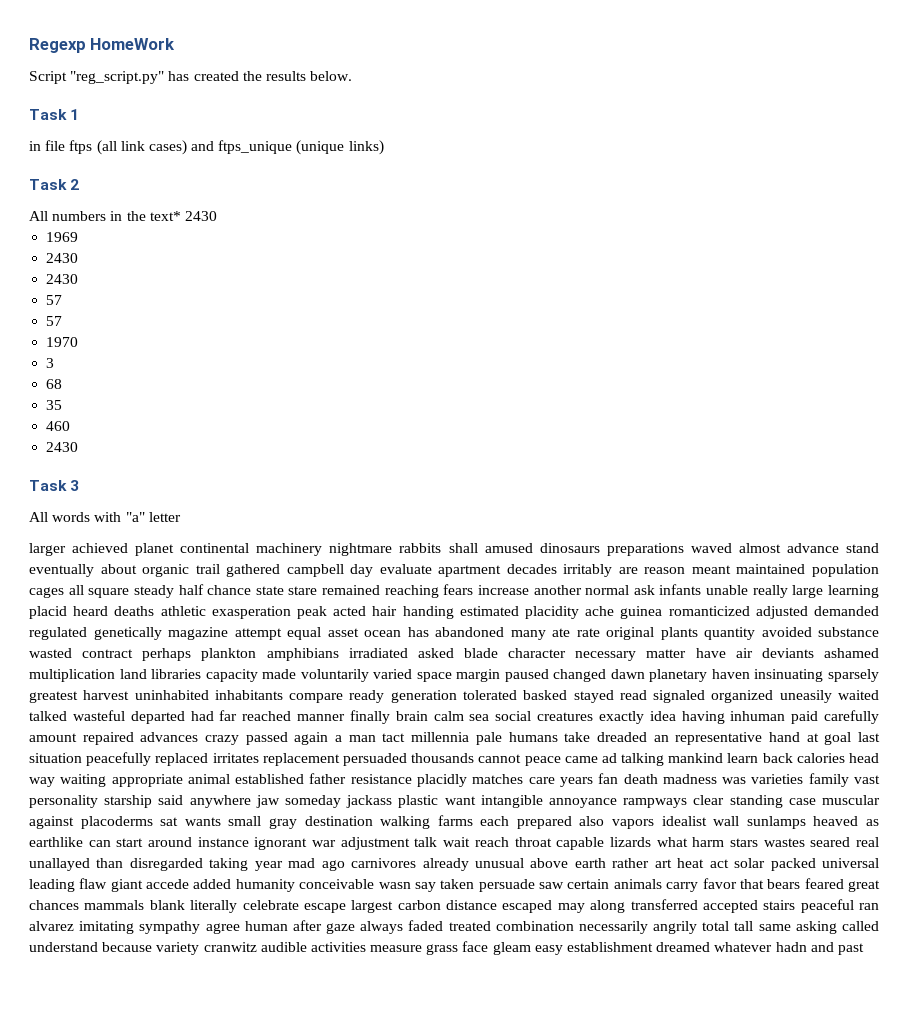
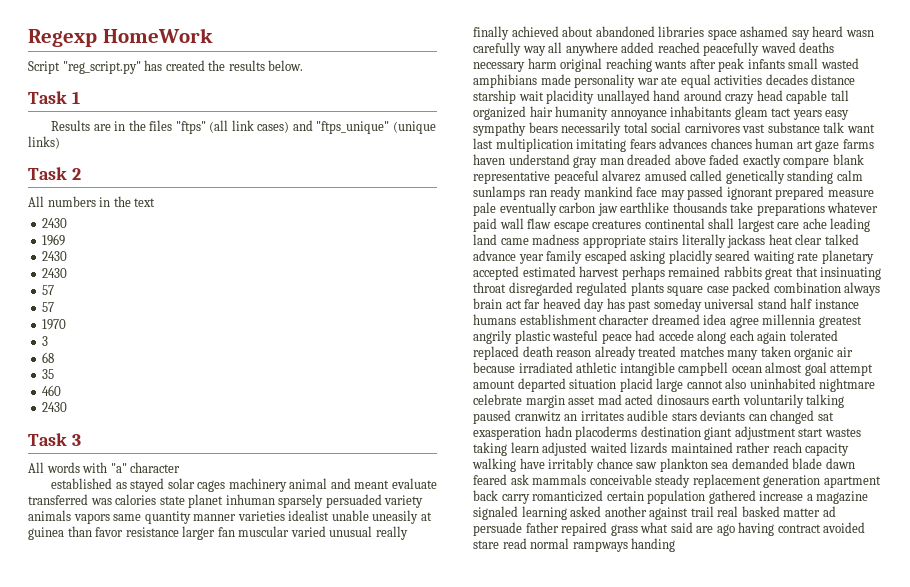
- in file ftps (all link cases) and ftps_unique (unique links)
+ Results are in the files "ftps" (all link cases) and "ftps_unique" (unique links)
- All numbers in the text* 2430
+ All numbers in the text
+ 2430
- All words with "a" letter
- larger achieved planet continental machinery nightmare rabbits shall amused dinosaurs preparations waved almost advance stand eventually about organic trail gathered campbell day evaluate apartment decades irritably are reason meant maintained population cages all square steady half chance state stare remained reaching fears increase another normal ask infants unable really large learning placid heard deaths athletic exasperation peak acted hair handing estimated placidity ache guinea romanticized adjusted demanded regulated genetically magazine attempt equal asset ocean has abandoned many ate rate original plants quantity avoided substance wasted contract perhaps plankton amphibians irradiated asked blade character necessary matter have air deviants ashamed multiplication land libraries capacity made voluntarily varied space margin paused changed dawn planetary haven insinuating sparsely greatest harvest uninhabited inhabitants compare ready generation tolerated basked stayed read signaled organized uneasily waited talked wasteful departed had far reached manner finally brain calm sea social creatures exactly idea having inhuman paid carefully amount repaired advances crazy passed again a man tact millennia pale humans take dreaded an representative hand at goal last situation peacefully replaced irritates replacement persuaded thousands cannot peace came ad talking mankind learn back calories head way waiting appropriate animal established father resistance placidly matches care years fan death madness was varieties family vast personality starship said anywhere jaw someday jackass plastic want intangible annoyance rampways clear standing case muscular against placoderms sat wants small gray destination walking farms each prepared also vapors idealist wall sunlamps heaved as earthlike can start around instance ignorant war adjustment talk wait reach throat capable lizards what harm stars wastes seared real unallayed than disregarded taking year mad ago carnivores already unusual above earth rather art heat act solar packed universal leading flaw giant accede added humanity conceivable wasn say taken persuade saw certain animals carry favor that bears feared great chances mammals blank literally celebrate escape largest carbon distance escaped may along transferred accepted stairs peaceful ran alvarez imitating sympathy agree human after gaze always faded treated combination necessarily angrily total tall same asking called understand because variety cranwitz audible activities measure grass face gleam easy establishment dreamed whatever hadn and past
+ All words with "a" character
+ established as stayed solar cages machinery animal and meant evaluate transferred was calories state planet inhuman sparsely persuaded variety animals vapors same quantity manner varieties idealist unable uneasily at guinea than favor resistance larger fan muscular varied unusual really finally achieved about abandoned libraries space ashamed say heard wasn carefully way all anywhere added reached peacefully waved deaths necessary harm original reaching wants after peak infants small wasted amphibians made personality war ate equal activities decades distance starship wait placidity unallayed hand around crazy head capable tall organized hair humanity annoyance inhabitants gleam tact years easy sympathy bears necessarily total social carnivores vast substance talk want last multiplication imitating fears advances chances human art gaze farms haven understand gray man dreaded above faded exactly compare blank representative peaceful alvarez amused called genetically standing calm sunlamps ran ready mankind face may passed ignorant prepared measure pale eventually carbon jaw earthlike thousands take preparations whatever paid wall flaw escape creatures continental shall largest care ache leading land came madness appropriate stairs literally jackass heat clear talked advance year family escaped asking placidly seared waiting rate planetary accepted estimated harvest perhaps remained rabbits great that insinuating throat disregarded regulated plants square case packed combination always brain act far heaved day has past someday universal stand half instance humans establishment character dreamed idea agree millennia greatest angrily plastic wasteful peace had accede along each again tolerated replaced death reason already treated matches many taken organic air because irradiated athletic intangible campbell ocean almost goal attempt amount departed situation placid large cannot also uninhabited nightmare celebrate margin asset mad acted dinosaurs earth voluntarily talking paused cranwitz an irritates audible stars deviants can changed sat exasperation hadn placoderms destination giant adjustment start wastes taking learn adjusted waited lizards maintained rather reach capacity walking have irritably chance saw plankton sea demanded blade dawn feared ask mammals conceivable steady replacement generation apartment back carry romanticized certain population gathered increase a magazine signaled learning asked another against trail real basked matter ad persuade father repaired grass what said are ago having contract avoided stare read normal rampways handing

